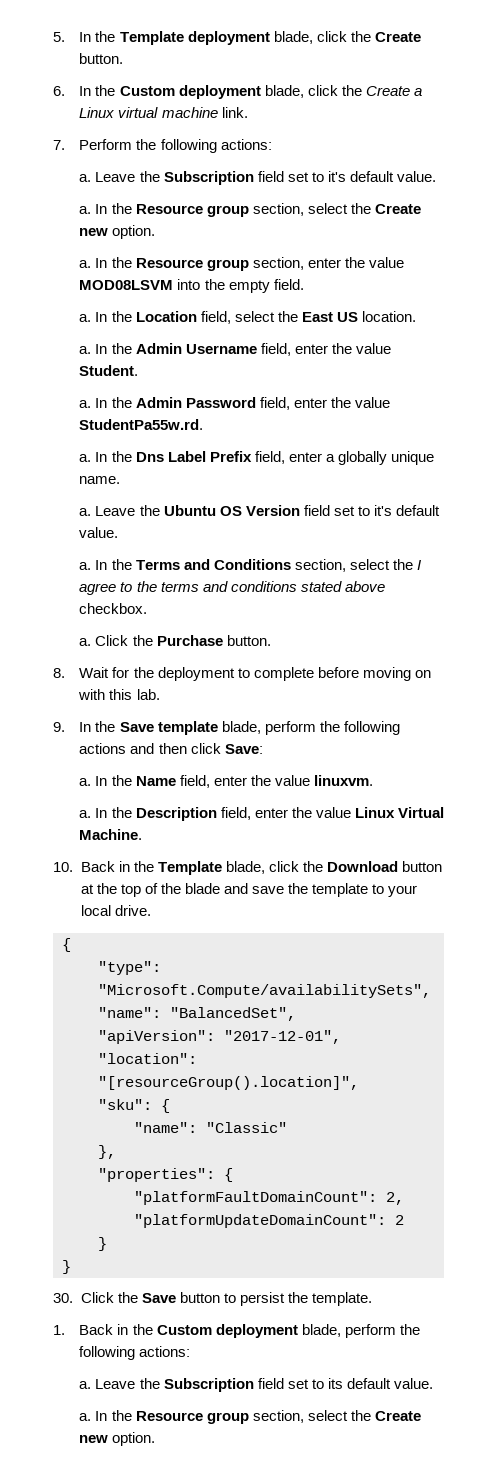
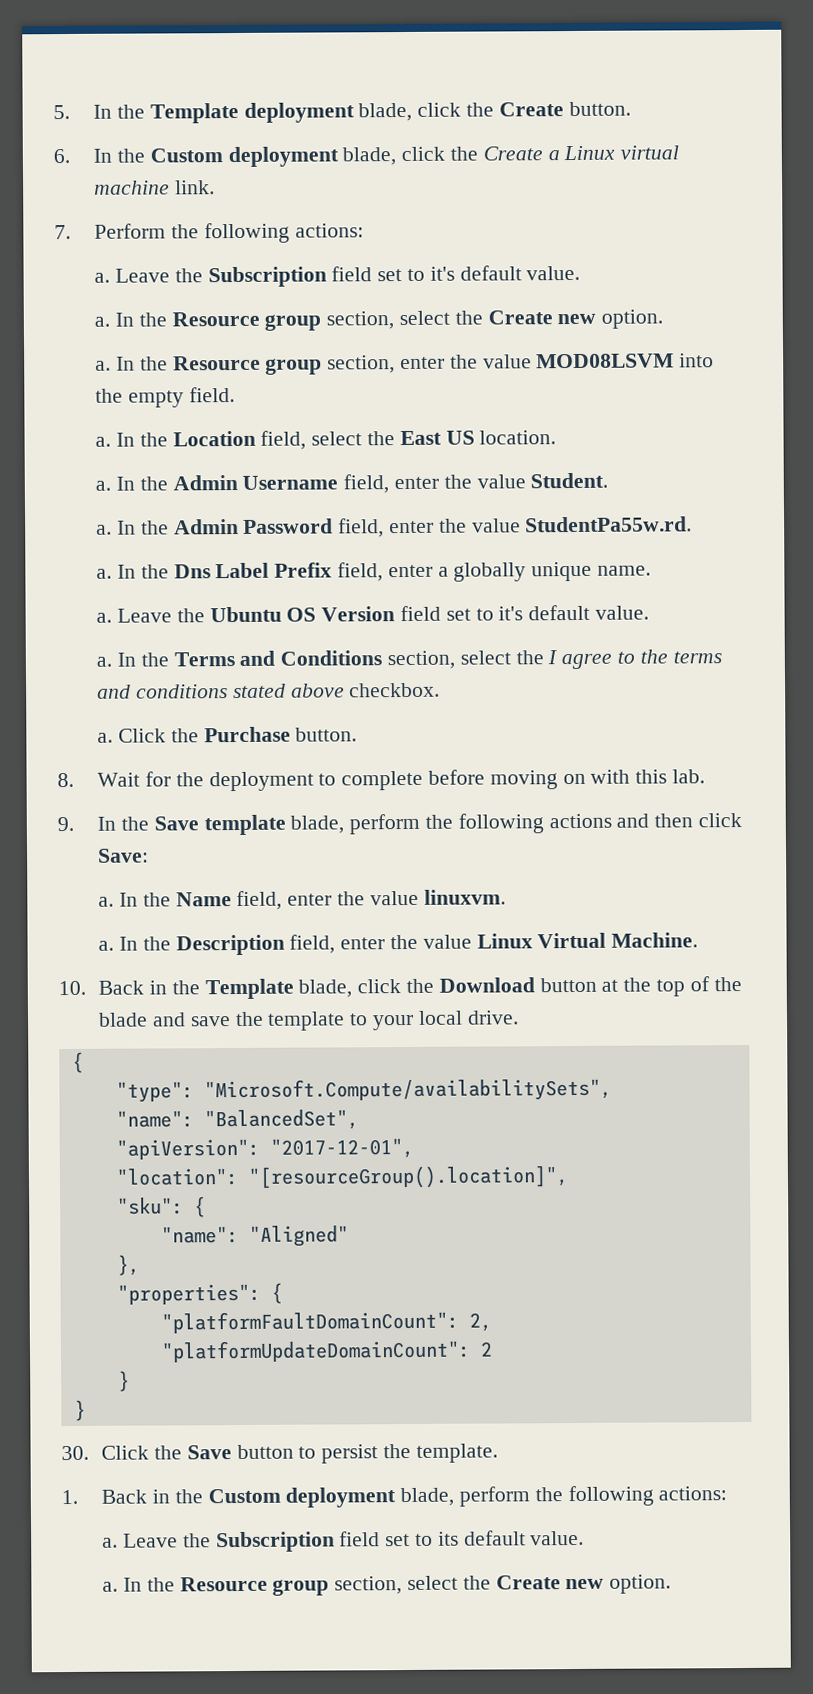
- "name": "Classic"
+ "name": "Aligned"

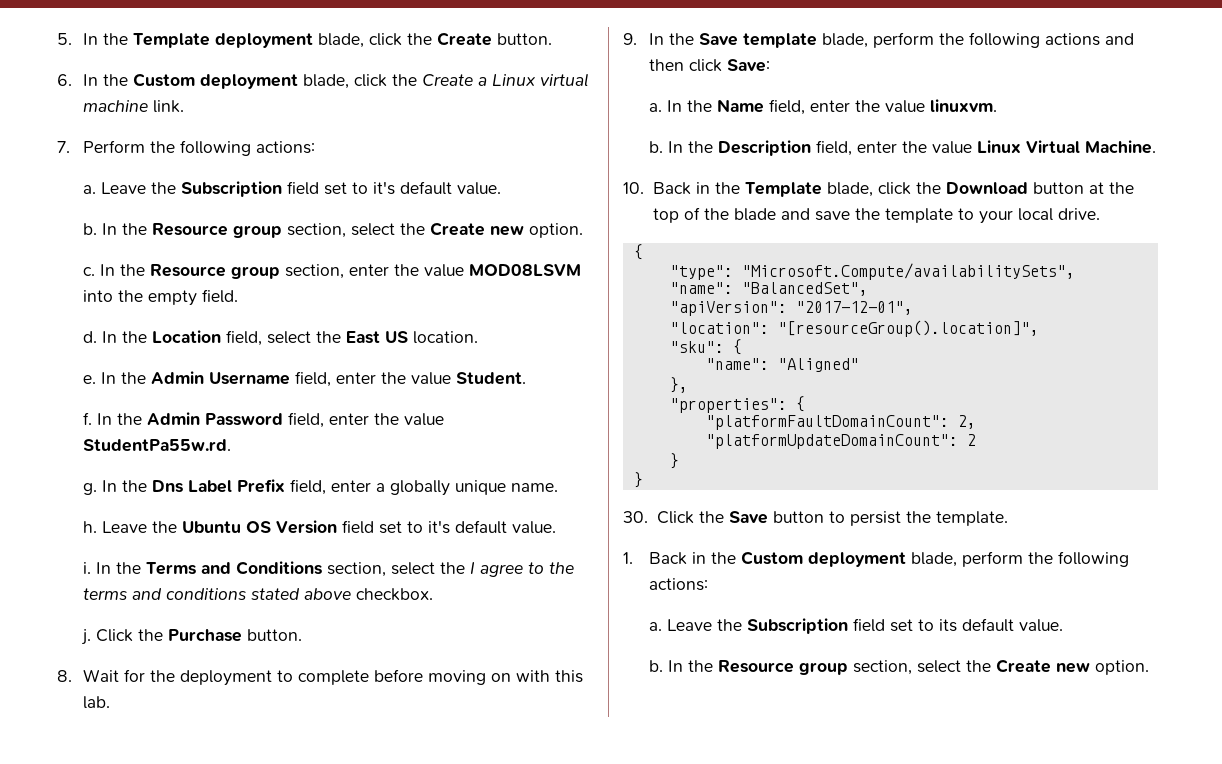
  Leave the Subscription field set to it's default value.
- a. In the Resource group section, select the Create new option.
- a.
+ b. In the Resource group section, select the Create new option.
+ c.
  In the Resource group section, enter the value MOD08LSVM into the empty field.
- a.
+ d.
  In the Location field, select the East US location.
- a.
+ e.
  In the Admin Username field, enter the value Student.
- a.
+ f.
  In the Admin Password field, enter the value StudentPa55w.rd.
- a.
+ g.
  In the Dns Label Prefix field, enter a globally unique name.
- a.
+ h.
  Leave the Ubuntu OS Version field set to it's default value.
- a.
+ i.
  In the Terms and Conditions section, select the I agree to the terms and conditions stated above checkbox.
- a.
+ j.
  In the Name field, enter the value linuxvm.
- a.
+ b.
  Leave the Subscription field set to its default value.
- a.
+ b.

